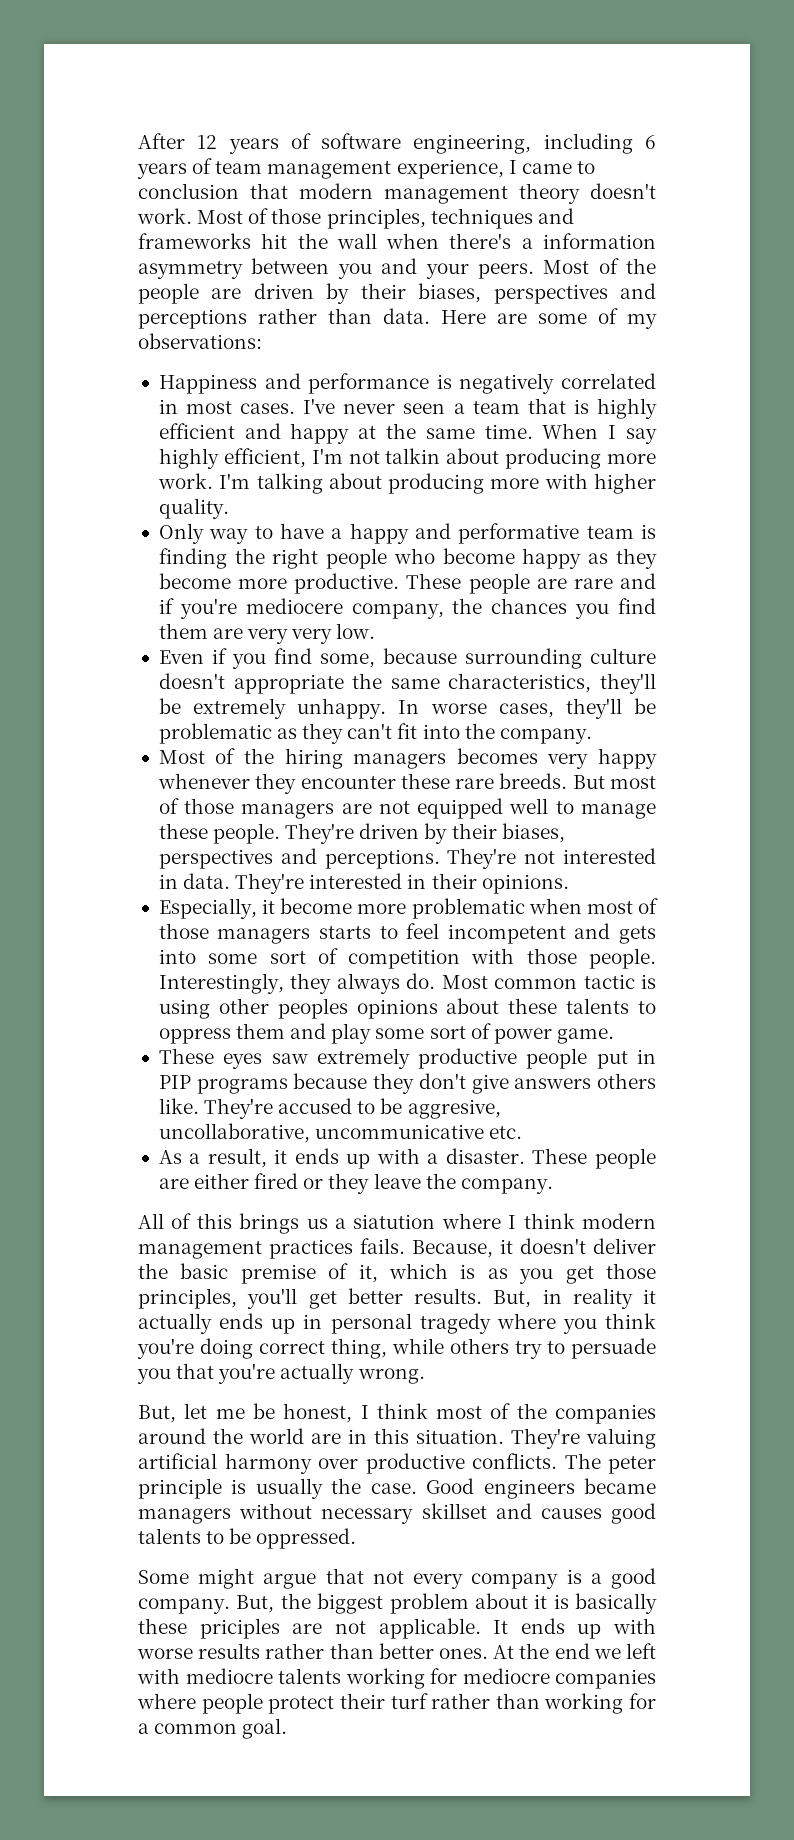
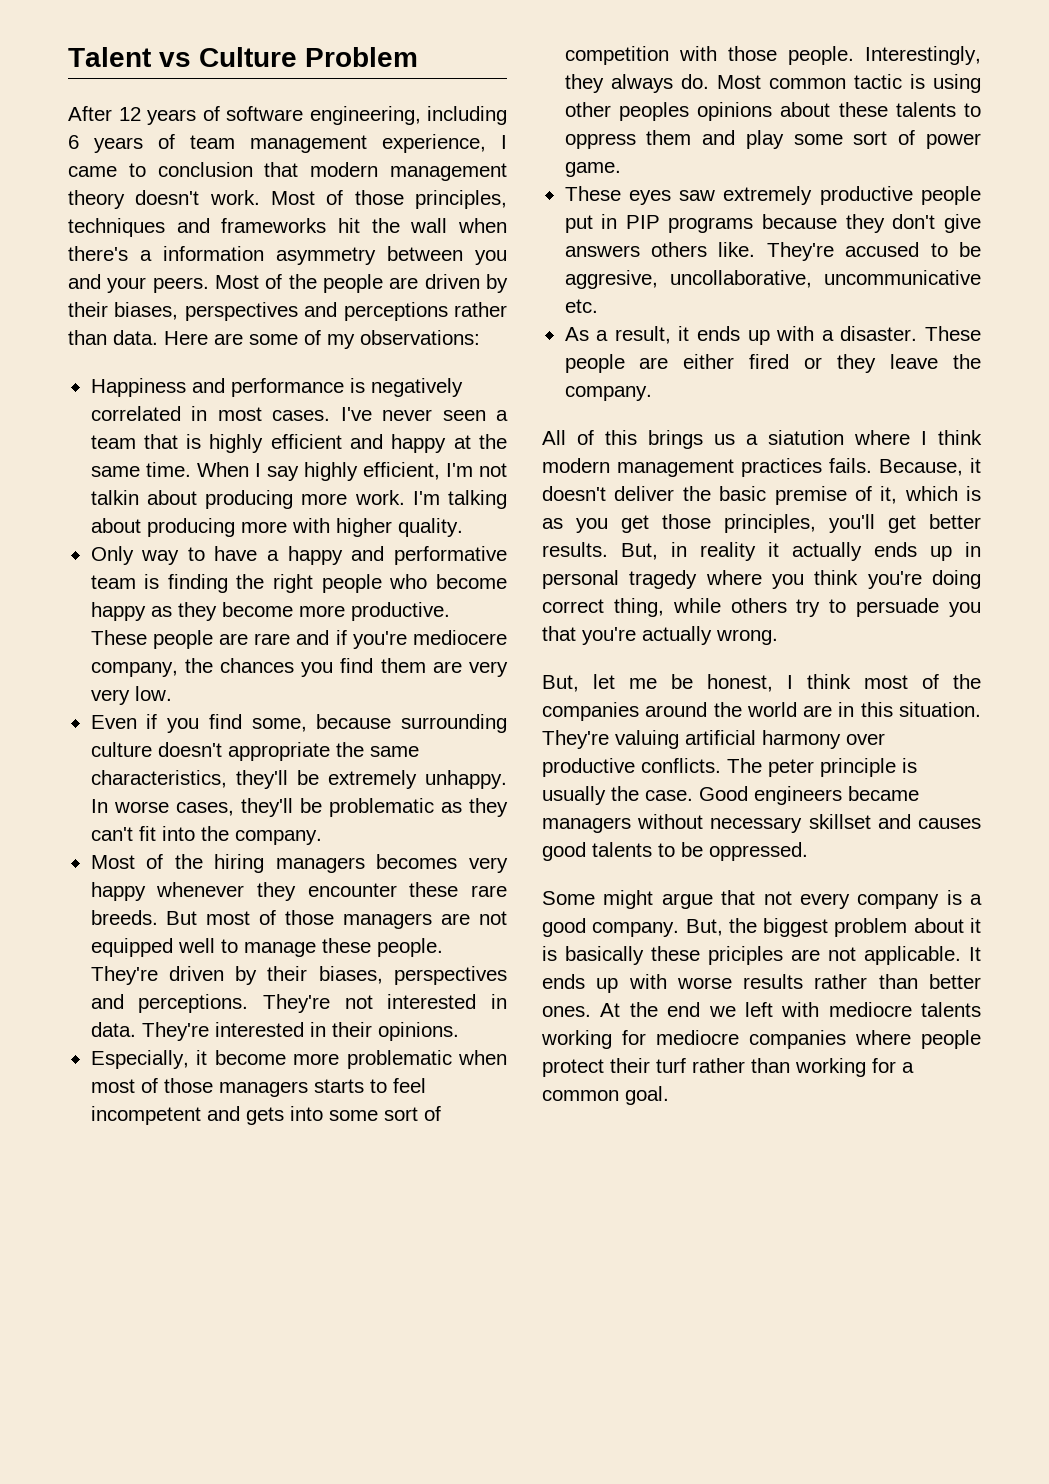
+ Talent vs Culture Problem

